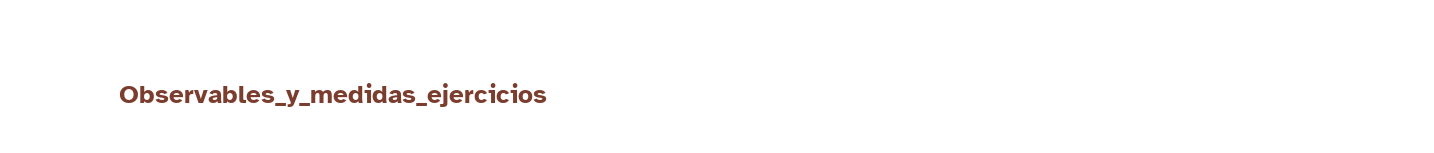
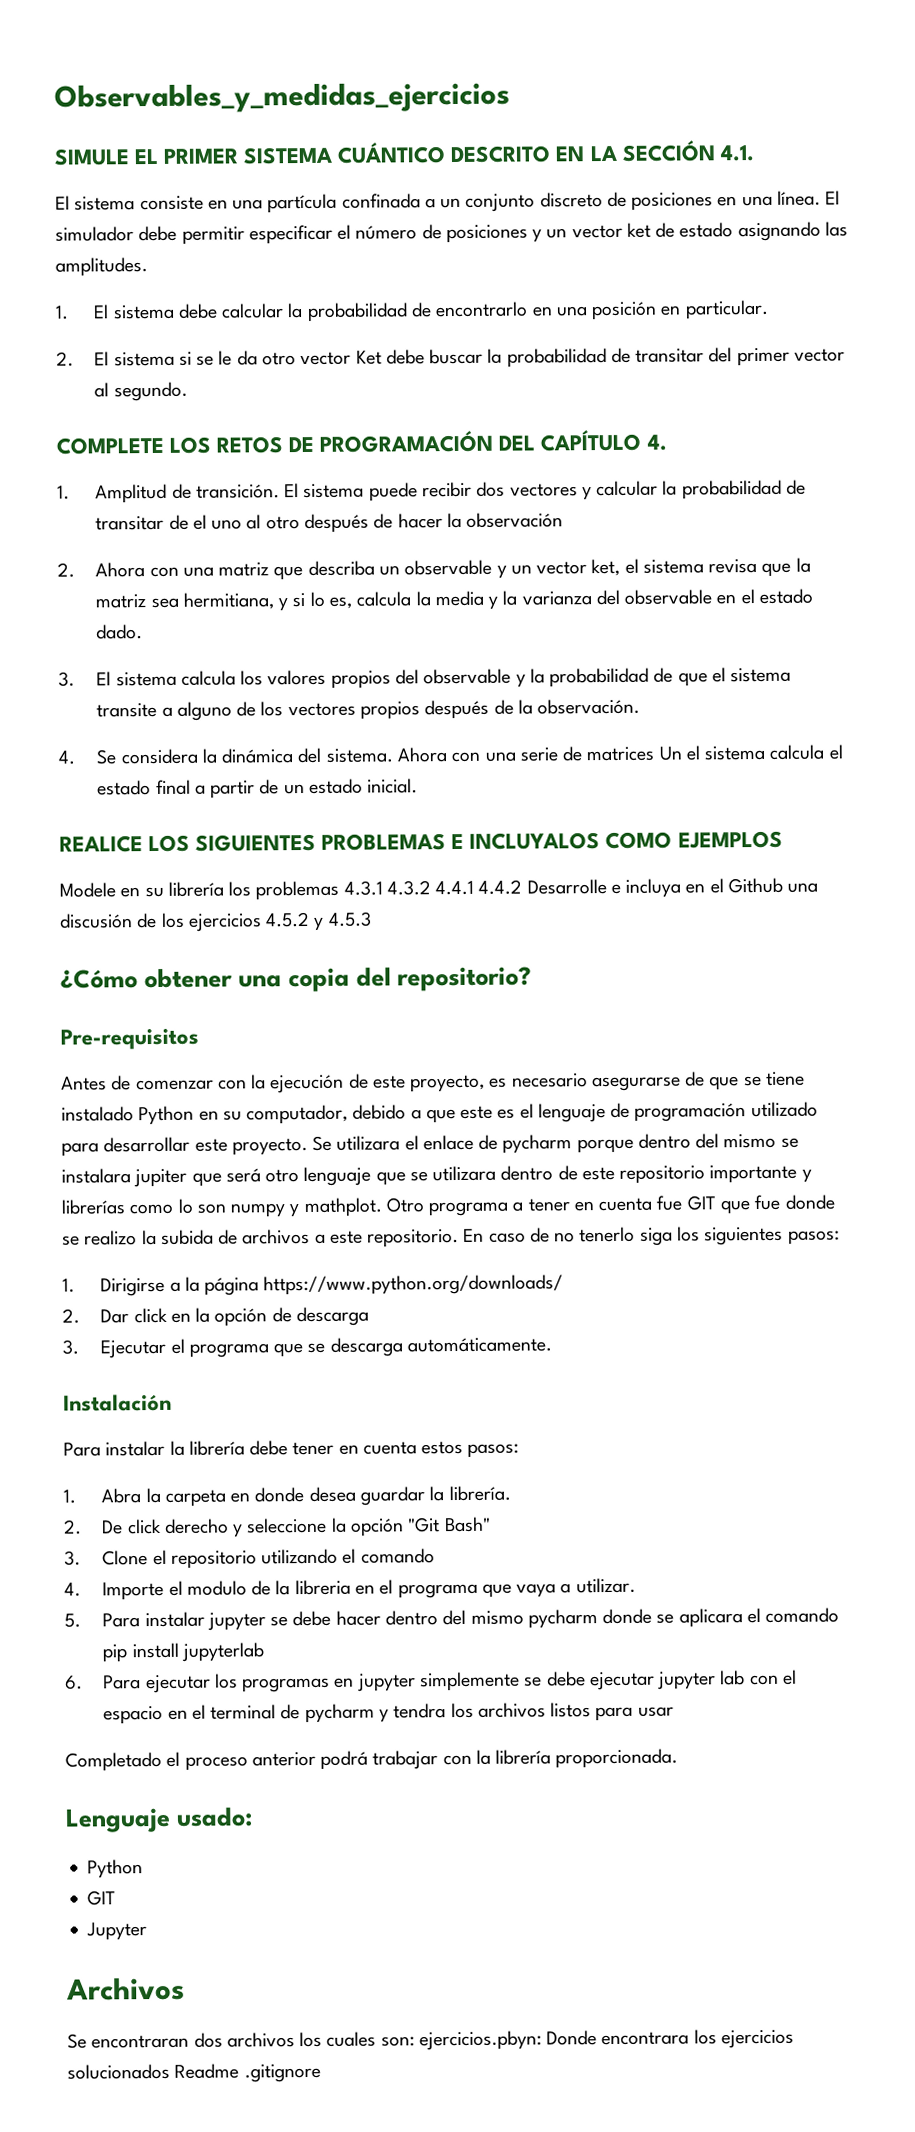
+ SIMULE EL PRIMER SISTEMA CUÁNTICO DESCRITO EN LA SECCIÓN 4.1.
+ El sistema consiste en una partícula confinada a un conjunto discreto de posiciones en una línea. El simulador debe permitir especificar el número de posiciones y un vector ket de estado asignando las amplitudes.
+ 1. El sistema debe calcular la probabilidad de encontrarlo en una posición en particular.
+ 2. El sistema si se le da otro vector Ket debe buscar la probabilidad de transitar del primer vector al segundo.
+ COMPLETE LOS RETOS DE PROGRAMACIÓN DEL CAPÍTULO 4.
+ 1. Amplitud de transición. El sistema puede recibir dos vectores y calcular la probabilidad de transitar de el uno al otro después de hacer la observación
+ 2. Ahora con una matriz que describa un observable y un vector ket, el sistema revisa que la matriz sea hermitiana, y si lo es, calcula la media y la varianza del observable en el estado dado.
+ 3. El sistema calcula los valores propios del observable y la probabilidad de que el sistema transite a alguno de los vectores propios después de la observación.
+ 4. Se considera la dinámica del sistema. Ahora con una serie de matrices Un el sistema calcula el estado final a partir de un estado inicial.
+ REALICE LOS SIGUIENTES PROBLEMAS E INCLUYALOS COMO EJEMPLOS
+ Modele en su librería los problemas 4.3.1 4.3.2 4.4.1 4.4.2 Desarrolle e incluya en el Github una discusión de los ejercicios 4.5.2 y 4.5.3
+ ¿Cómo obtener una copia del repositorio?
+ Pre-requisitos
+ Antes de comenzar con la ejecución de este proyecto, es necesario asegurarse de que se tiene instalado Python en su computador, debido a que este es el lenguaje de programación utilizado para desarrollar este proyecto. Se utilizara el enlace de pycharm porque dentro del mismo se instalara jupiter que será otro lenguaje que se utilizara dentro de este repositorio importante y librerías como lo son numpy y mathplot. Otro programa a tener en cuenta fue GIT que fue donde se realizo la subida de archivos a este repositorio. En caso de no tenerlo siga los siguientes pasos:
+ 1. Dirigirse a la página https://www.python.org/downloads/
+ 2. Dar click en la opción de descarga
+ 3. Ejecutar el programa que se descarga automáticamente.
+ Instalación
+ Para instalar la librería debe tener en cuenta estos pasos:
+ 1. Abra la carpeta en donde desea guardar la librería.
+ 2. De click derecho y seleccione la opción "Git Bash"
+ 3. Clone el repositorio utilizando el comando
+ 4. Importe el modulo de la libreria en el programa que vaya a utilizar.
+ 5. Para instalar jupyter se debe hacer dentro del mismo pycharm donde se aplicara el comando pip install jupyterlab
+ 6. Para ejecutar los programas en jupyter simplemente se debe ejecutar jupyter lab con el espacio en el terminal de pycharm y tendra los archivos listos para usar
+ Completado el proceso anterior podrá trabajar con la librería proporcionada.
+ Lenguaje usado:
+ Python
+ GIT
+ Jupyter
+ Archivos
+ Se encontraran dos archivos los cuales son: ejercicios.pbyn: Donde encontrara los ejercicios solucionados Readme .gitignore

